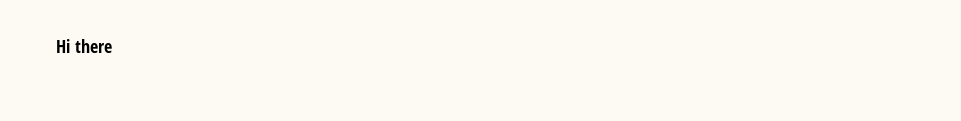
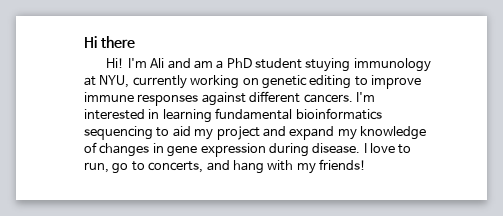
+ Hi! I'm Ali and am a PhD student stuying immunology at NYU, currently working on genetic editing to improve immune responses against different cancers. I'm interested in learning fundamental bioinformatics sequencing to aid my project and expand my knowledge of changes in gene expression during disease. I love to run, go to concerts, and hang with my friends!

